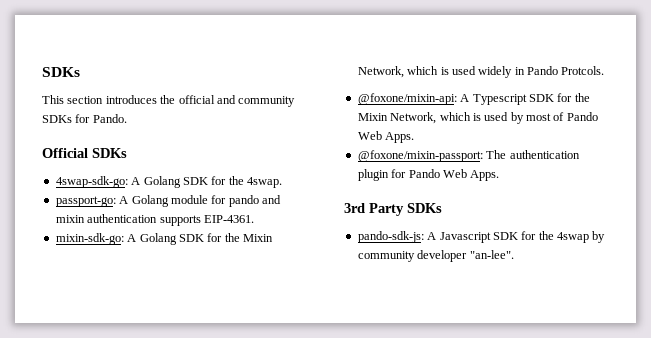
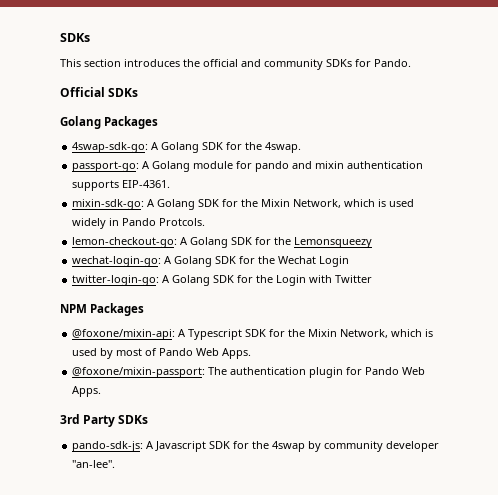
+ Golang Packages
+ lemon-checkout-go: A Golang SDK for the Lemonsqueezy
+ wechat-login-go: A Golang SDK for the Wechat Login
+ twitter-login-go: A Golang SDK for the Login with Twitter
+ NPM Packages

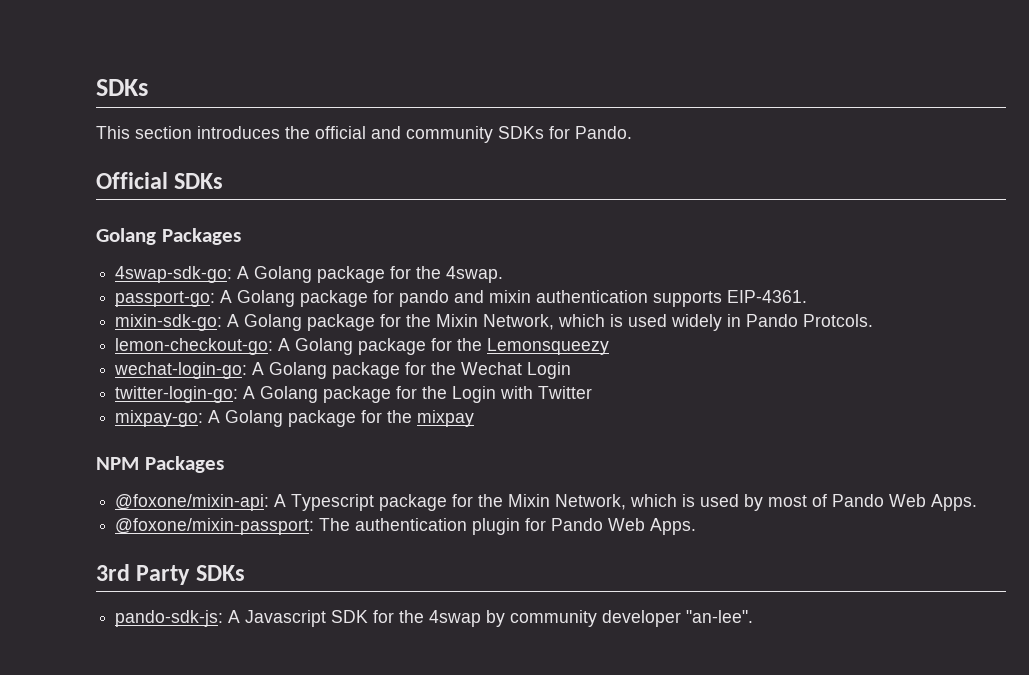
- 4swap-sdk-go: A Golang SDK for the 4swap.
+ 4swap-sdk-go: A Golang package for the 4swap.
- passport-go: A Golang module for pando and mixin authentication supports EIP-4361.
+ passport-go: A Golang package for pando and mixin authentication supports EIP-4361.
- mixin-sdk-go: A Golang SDK for the Mixin Network, which is used widely in Pando Protcols.
+ mixin-sdk-go: A Golang package for the Mixin Network, which is used widely in Pando Protcols.
- lemon-checkout-go: A Golang SDK for the Lemonsqueezy
+ lemon-checkout-go: A Golang package for the Lemonsqueezy
- wechat-login-go: A Golang SDK for the Wechat Login
+ wechat-login-go: A Golang package for the Wechat Login
- twitter-login-go: A Golang SDK for the Login with Twitter
+ twitter-login-go: A Golang package for the Login with Twitter
+ mixpay-go: A Golang package for the mixpay
- @foxone/mixin-api: A Typescript SDK for the Mixin Network, which is used by most of Pando Web Apps.
+ @foxone/mixin-api: A Typescript package for the Mixin Network, which is used by most of Pando Web Apps.

